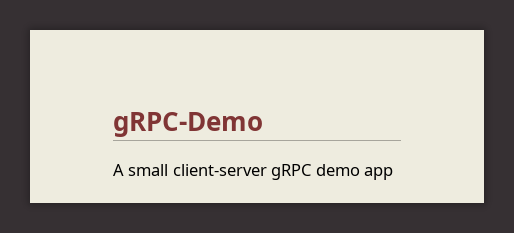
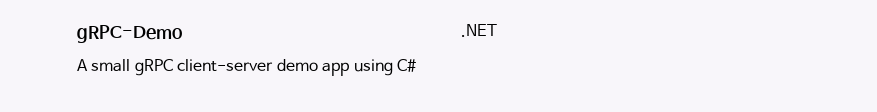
- A small client-server gRPC demo app
+ A small gRPC client-server demo app using C# .NET

